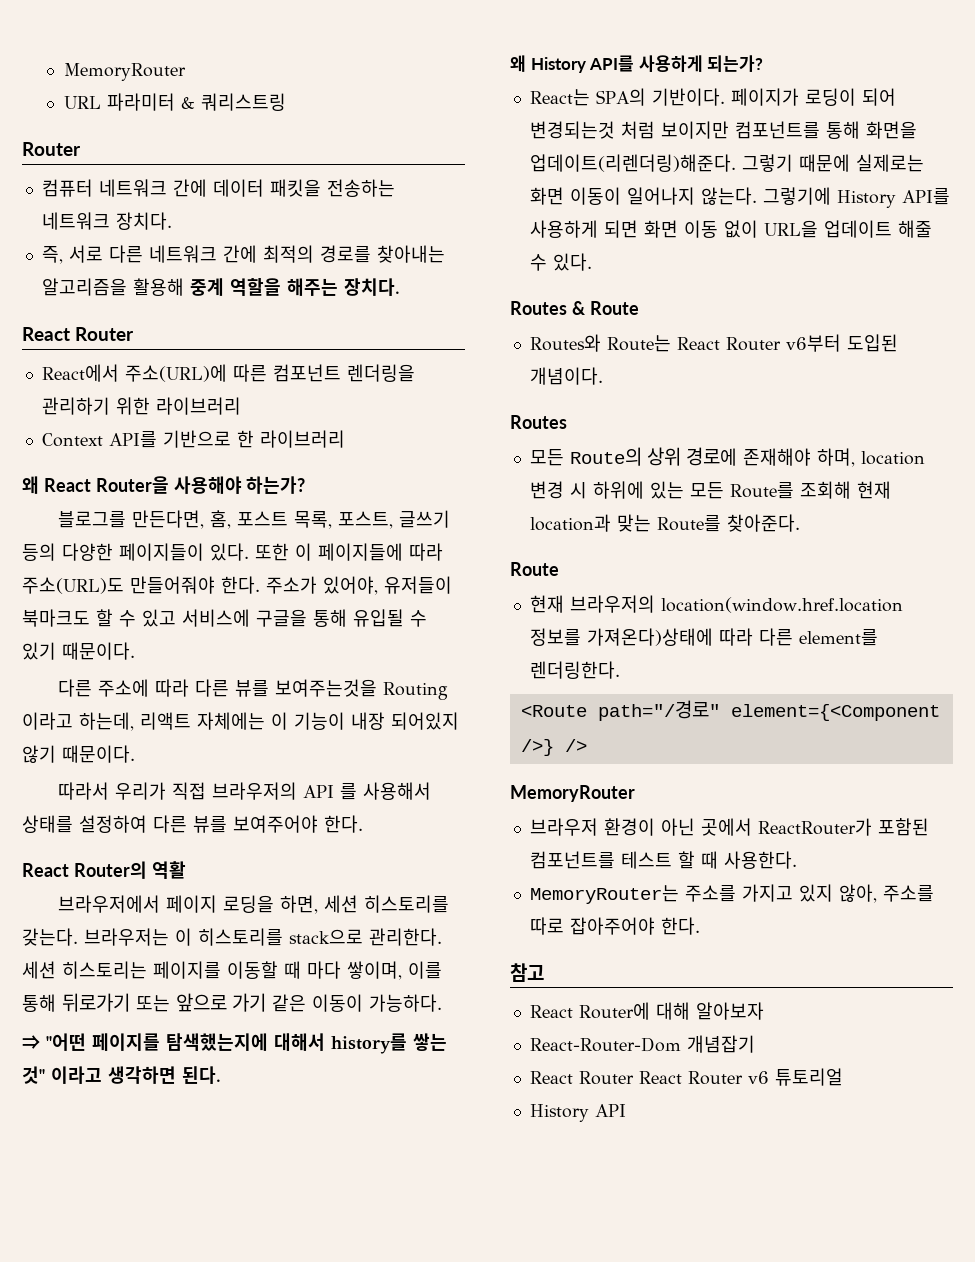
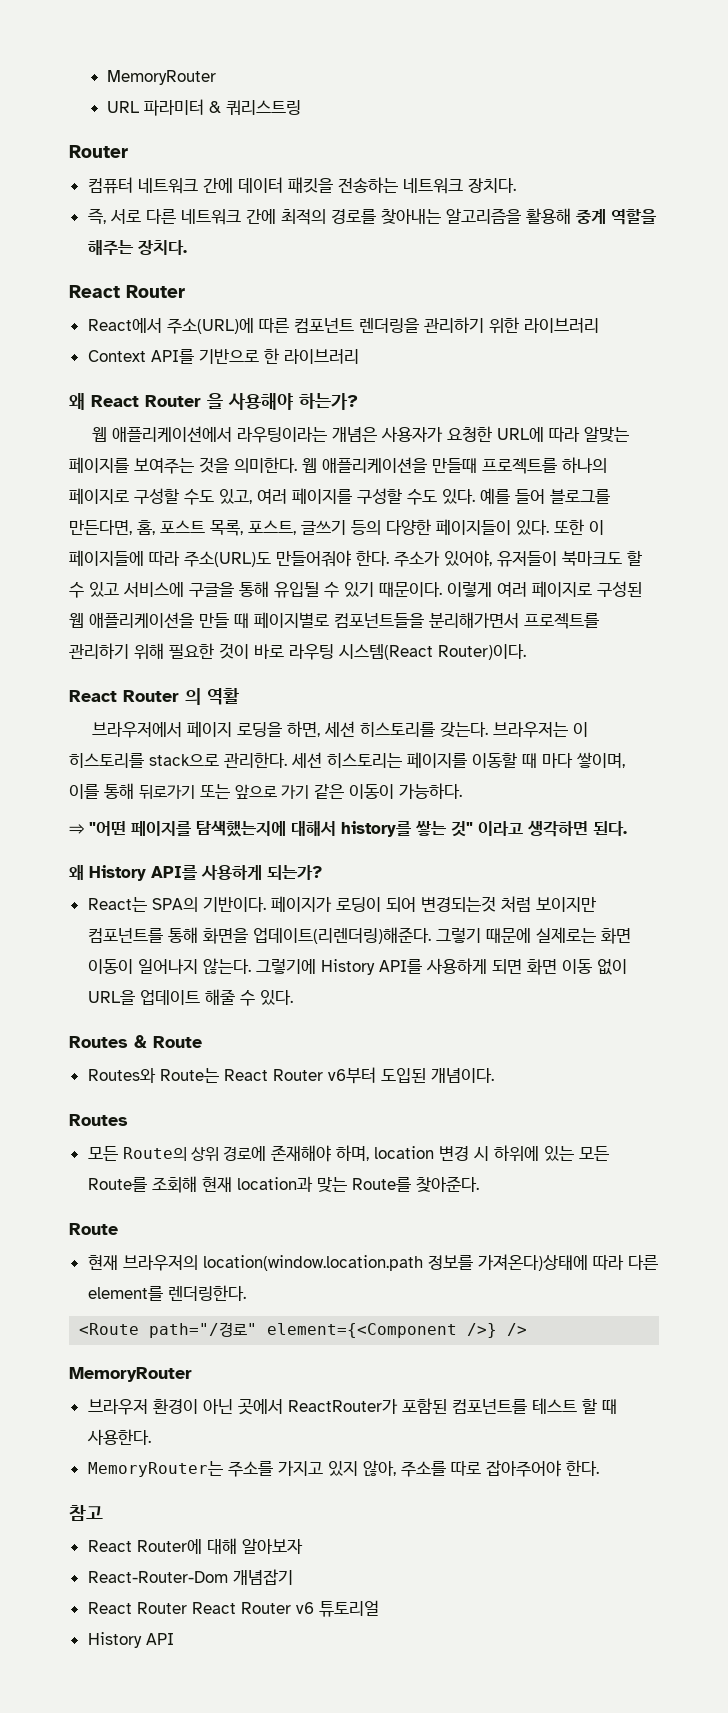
- 왜 React Router을 사용해야 하는가?
+ 왜 React Router 을 사용해야 하는가?
- 블로그를 만든다면, 홈, 포스트 목록, 포스트, 글쓰기 등의 다양한 페이지들이 있다.
+ 웹 애플리케이션에서 라우팅이라는 개념은 사용자가 요청한 URL에 따라 알맞는 페이지를 보여주는 것을 의미한다. 웹 애플리케이션을 만들때 프로젝트를 하나의 페이지로 구성할 수도 있고, 여러 페이지를 구성할 수도 있다. 예를 들어 블로그를 만든다면, 홈, 포스트 목록, 포스트, 글쓰기 등의 다양한 페이지들이 있다.
- 주소가 있어야, 유저들이 북마크도 할 수 있고 서비스에 구글을 통해 유입될 수 있기 때문이다.
- 다른 주소에 따라 다른 뷰를 보여주는것을 Routing 이라고 하는데, 리액트 자체에는 이 기능이 내장 되어있지 않기 때문이다.
- 따라서 우리가 직접 브라우저의 API 를 사용해서 상태를 설정하여 다른 뷰를 보여주어야 한다.
- React Router의 역활
+ 주소가 있어야, 유저들이 북마크도 할 수 있고 서비스에 구글을 통해 유입될 수 있기 때문이다. 이렇게 여러 페이지로 구성된 웹 애플리케이션을 만들 때 페이지별로 컴포넌트들을 분리해가면서 프로젝트를 관리하기 위해 필요한 것이 바로 라우팅 시스템(React Router)이다.
+ React Router 의 역활
- 현재 브라우저의 location(window.href.location 정보를 가져온다)상태에 따라 다른 element를 렌더링한다.
+ 현재 브라우저의 location(window.location.path 정보를 가져온다)상태에 따라 다른 element를 렌더링한다.

